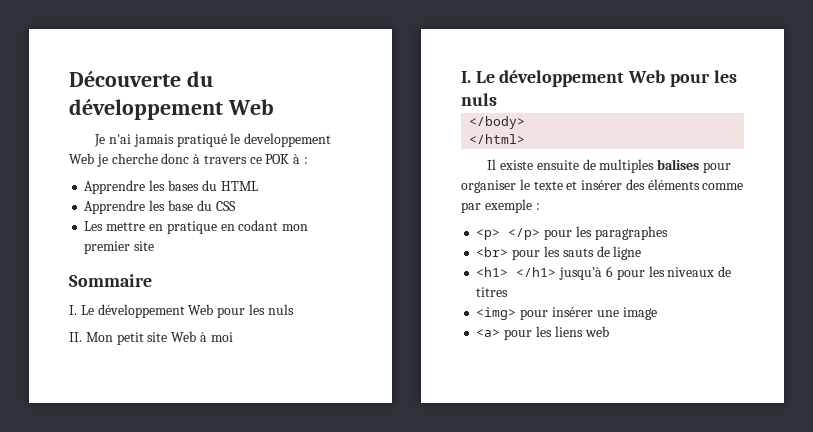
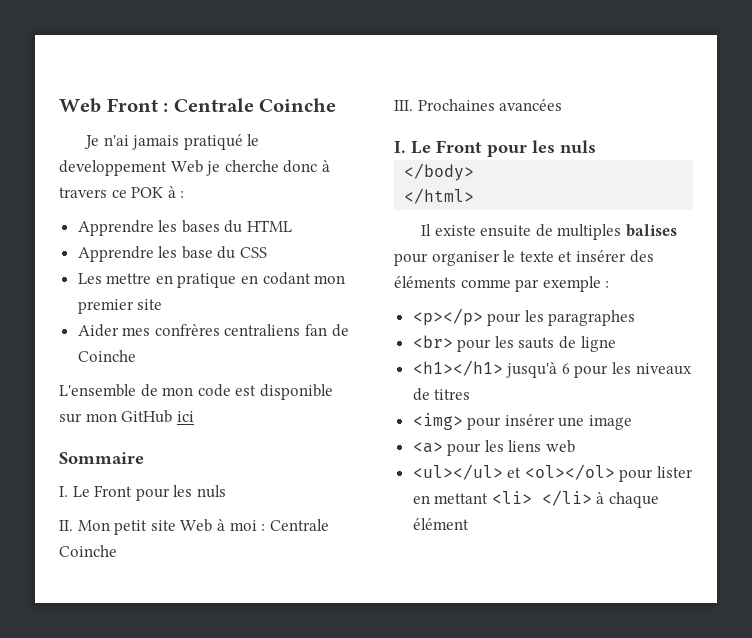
- Découverte du développement Web
+ Web Front : Centrale Coinche
+ Aider mes confrères centraliens fan de Coinche
+ L'ensemble de mon code est disponible sur mon GitHub ici
  Sommaire
- I. Le développement Web pour les nuls
+ I. Le Front pour les nuls
- II. Mon petit site Web à moi
- I. Le développement Web pour les nuls
+ II. Mon petit site Web à moi : Centrale Coinche
+ III. Prochaines avancées
+ I. Le Front pour les nuls
- <p> </p> pour les paragraphes
+ <p></p> pour les paragraphes
- <h1> </h1> jusqu'à 6 pour les niveaux de titres
+ <h1></h1> jusqu'à 6 pour les niveaux de titres
+ <ul></ul> et <ol></ol> pour lister en mettant <li> </li> à chaque élément

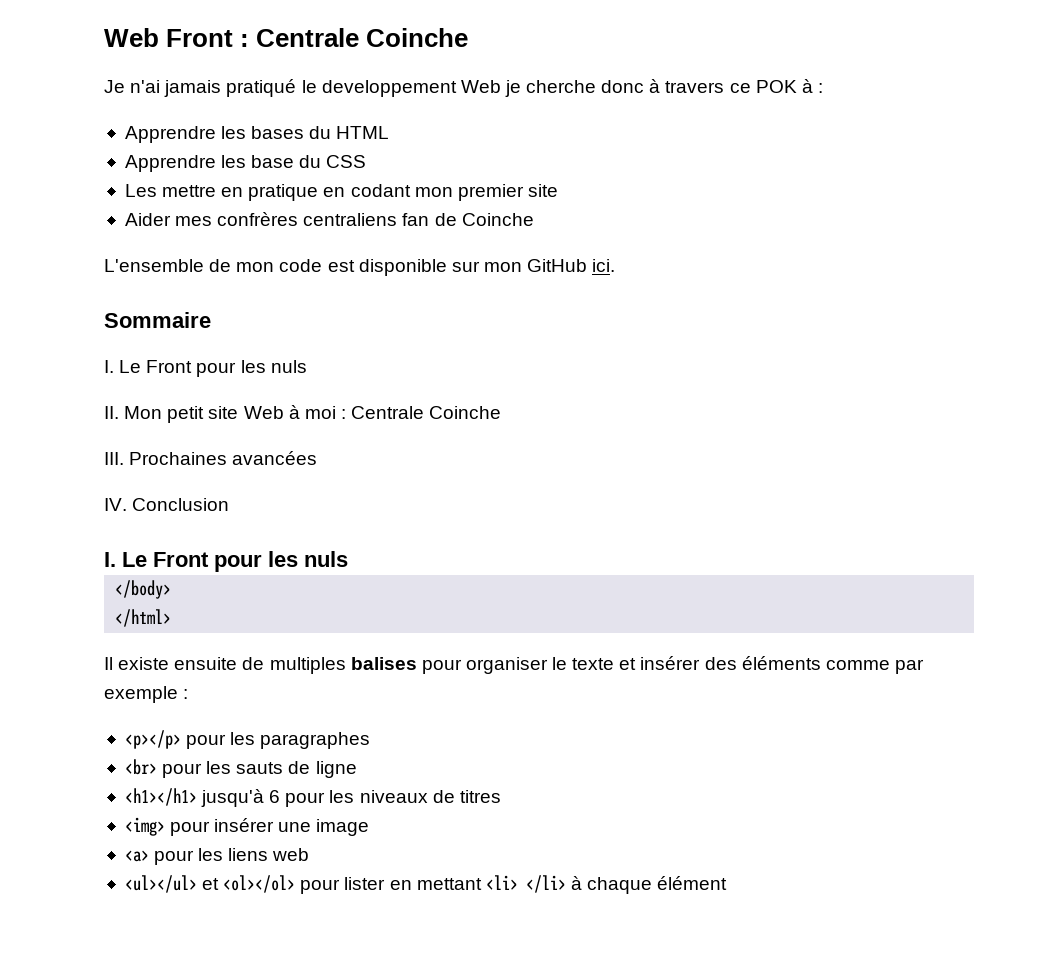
- L'ensemble de mon code est disponible sur mon GitHub ici
+ L'ensemble de mon code est disponible sur mon GitHub ici.
+ IV. Conclusion

